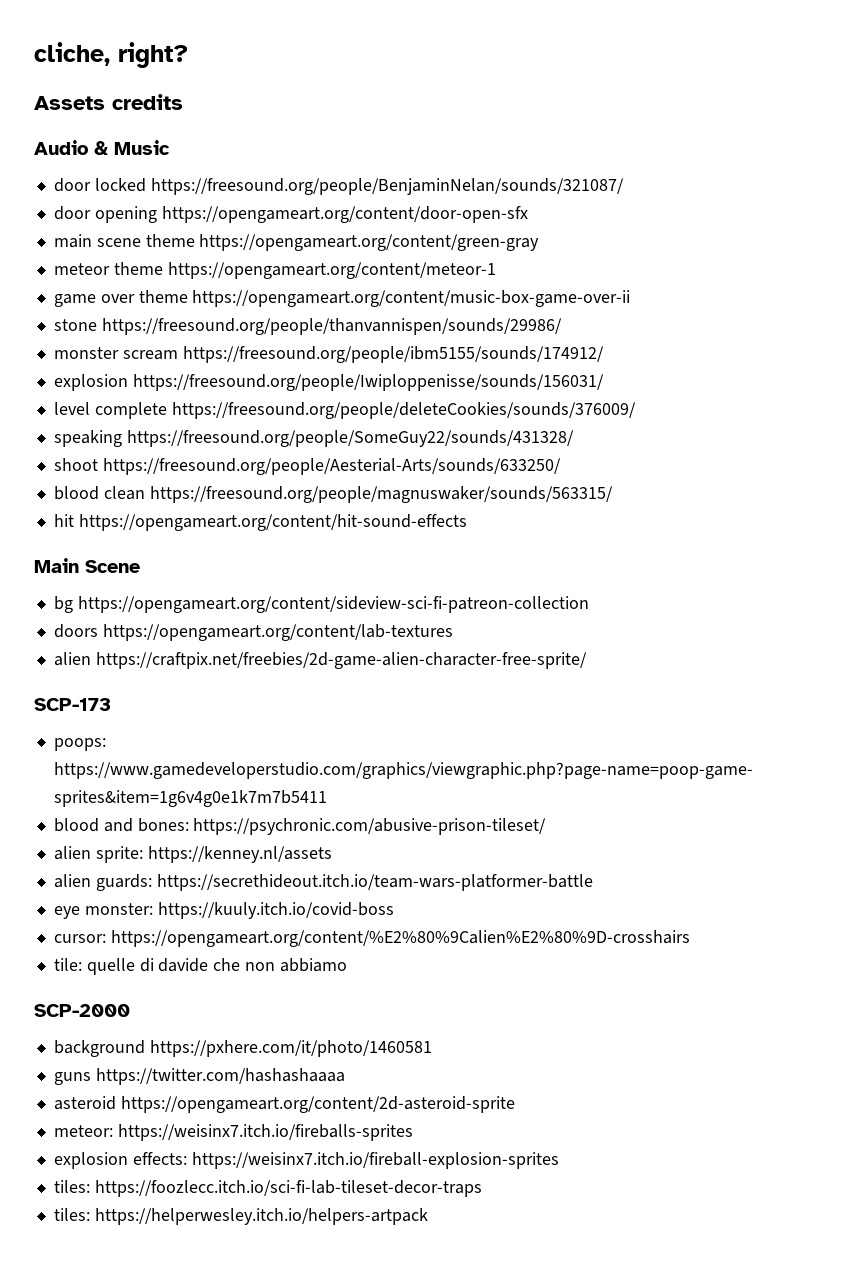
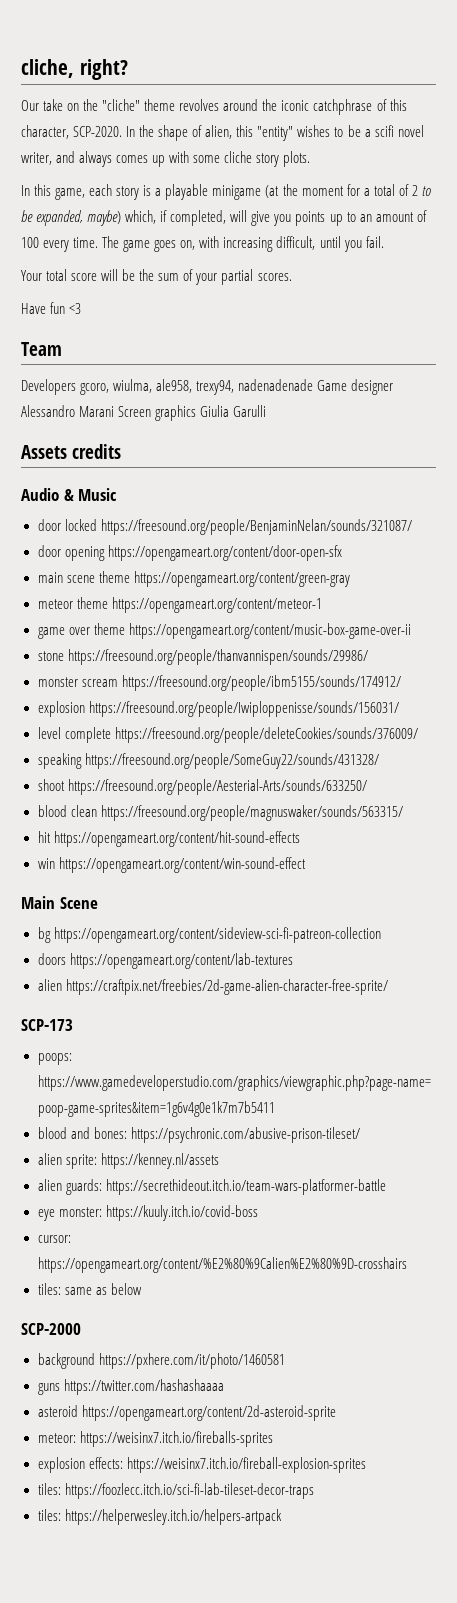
+ Our take on the "cliche" theme revolves around the iconic catchphrase of this character, SCP-2020. In the shape of alien, this "entity" wishes to be a scifi novel writer, and always comes up with some cliche story plots.
+ In this game, each story is a playable minigame (at the moment for a total of 2 to be expanded, maybe) which, if completed, will give you points up to an amount of 100 every time. The game goes on, with increasing difficult, until you fail.
+ Your total score will be the sum of your partial scores.
+ Have fun <3
+ Team
+ Developers gcoro, wiulma, ale958, trexy94, nadenadenade Game designer Alessandro Marani Screen graphics Giulia Garulli
+ win https://opengameart.org/content/win-sound-effect
- tile: quelle di davide che non abbiamo
+ tiles: same as below

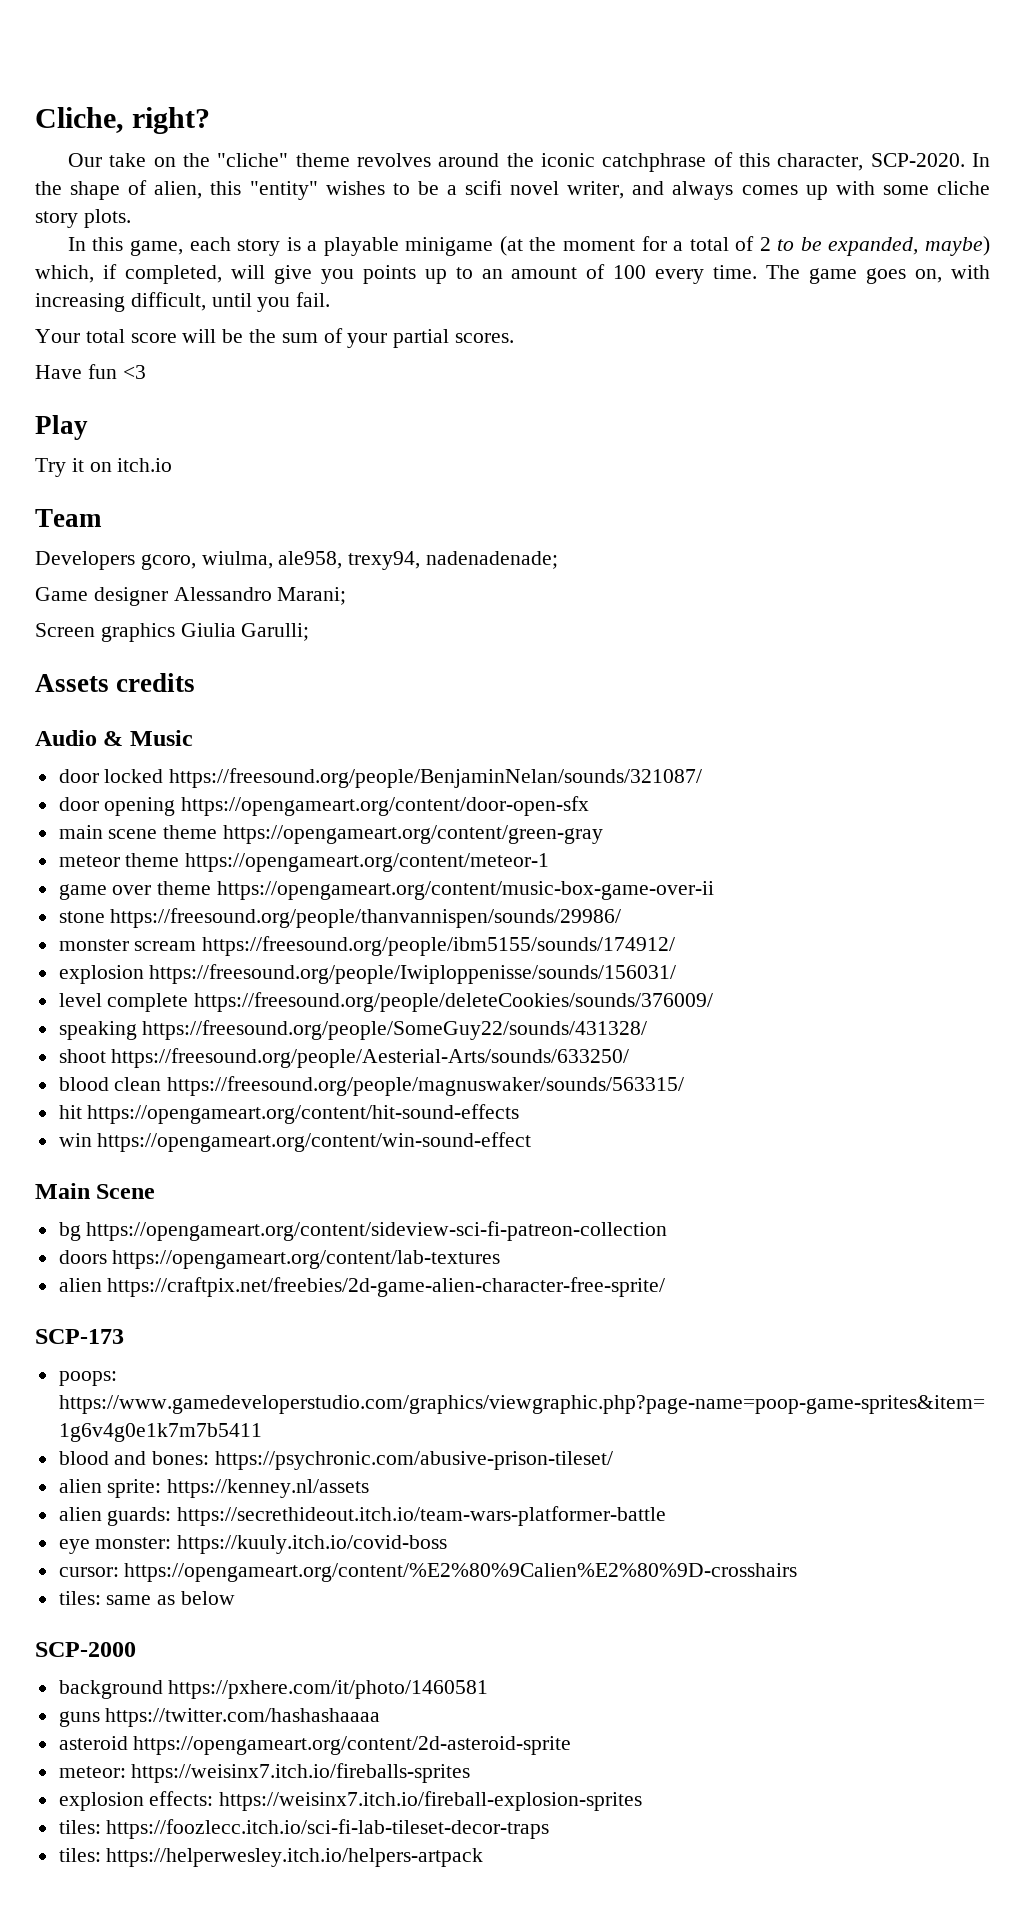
- cliche, right?
+ Cliche, right?
+ Play
+ Try it on itch.io
- Developers gcoro, wiulma, ale958, trexy94, nadenadenade Game designer Alessandro Marani Screen graphics Giulia Garulli
+ Developers gcoro, wiulma, ale958, trexy94, nadenadenade;
+ Game designer Alessandro Marani;
+ Screen graphics Giulia Garulli;

